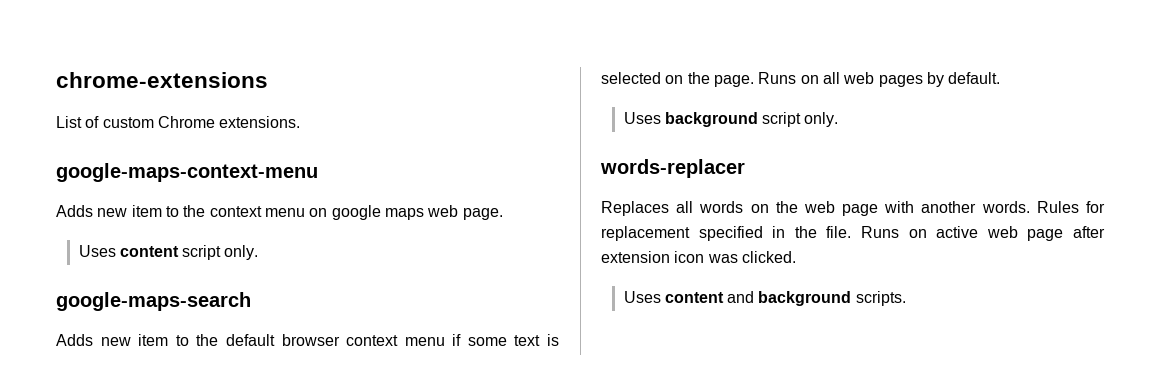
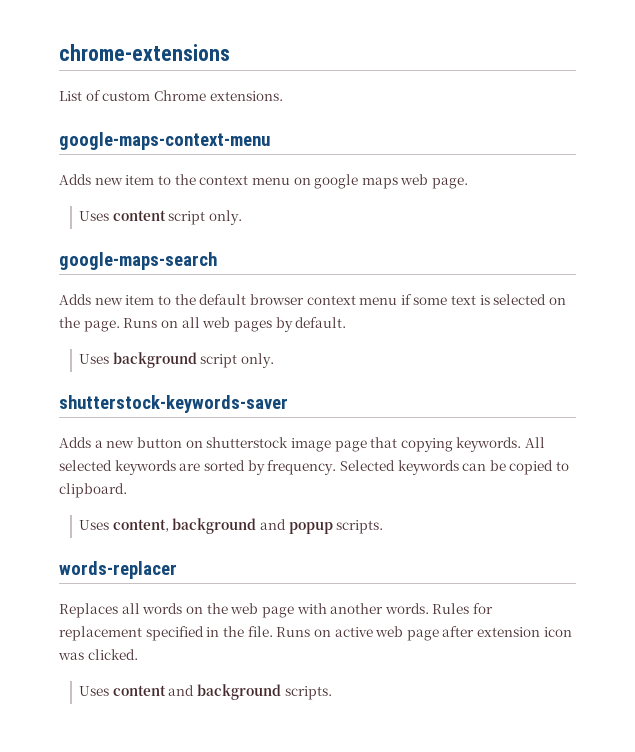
+ shutterstock-keywords-saver
+ Adds a new button on shutterstock image page that copying keywords. All selected keywords are sorted by frequency. Selected keywords can be copied to clipboard.
+ Uses content, background and popup scripts.

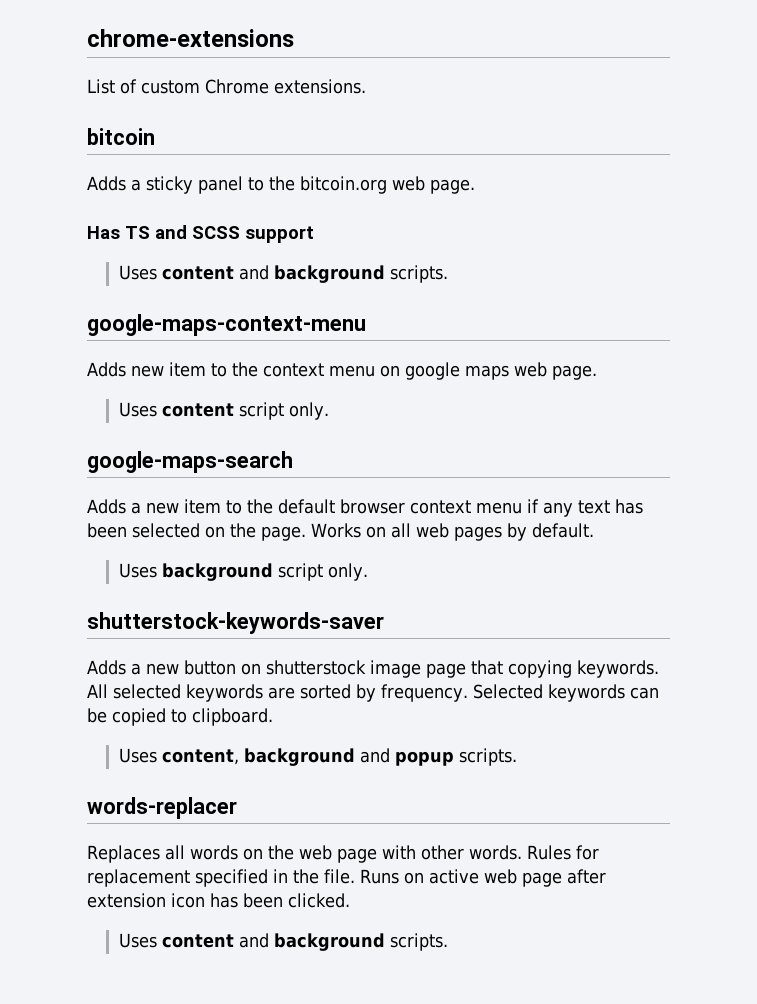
+ bitcoin
+ Adds a sticky panel to the bitcoin.org web page.
+ Has TS and SCSS support
+ Uses content and background scripts.
- Adds new item to the default browser context menu if some text is selected on the page.
+ Adds a new item to the default browser context menu if any text has been selected on the page.
- Runs on all web pages by default.
+ Works on all web pages by default.
- Replaces all words on the web page with another words.
+ Replaces all words on the web page with other words.
- Runs on active web page after extension icon was clicked.
+ Runs on active web page after extension icon has been clicked.

